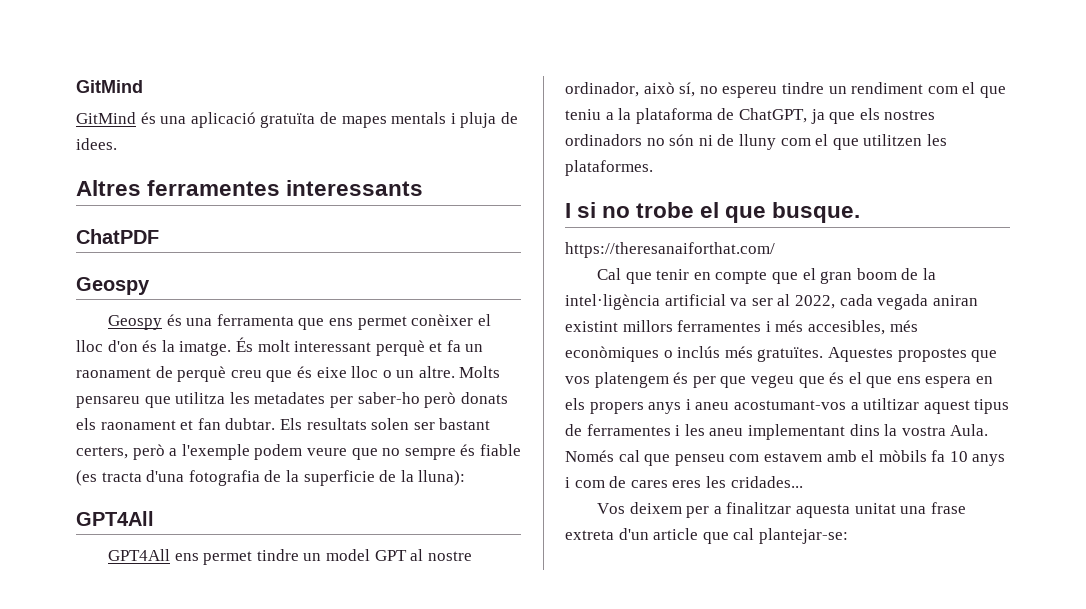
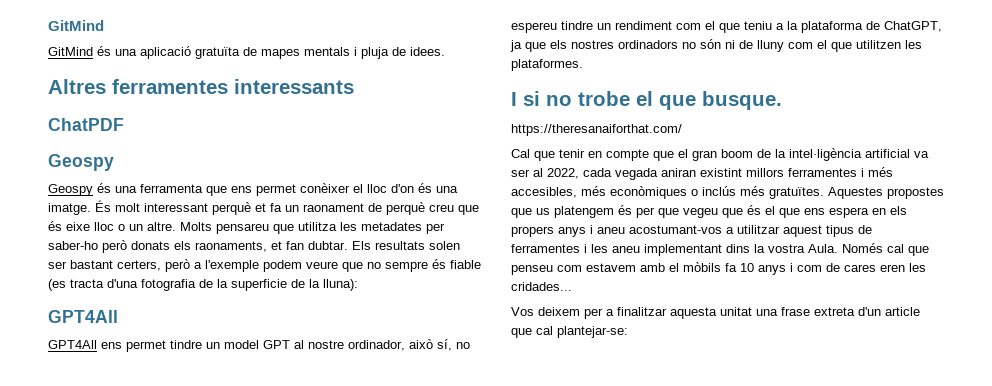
- Geospy és una ferramenta que ens permet conèixer el lloc d'on és la imatge.
+ Geospy és una ferramenta que ens permet conèixer el lloc d'on és una imatge.
- Molts pensareu que utilitza les metadates per saber-ho però donats els raonament et fan dubtar.
+ Molts pensareu que utilitza les metadates per saber-ho però donats els raonaments, et fan dubtar.
- Aquestes propostes que vos platengem és per que vegeu que és el que ens espera en els propers anys i aneu acostumant-vos a utiltizar aquest tipus de ferramentes i les aneu implementant dins la vostra Aula.
+ Aquestes propostes que us platengem és per que vegeu que és el que ens espera en els propers anys i aneu acostumant-vos a utilitzar aquest tipus de ferramentes i les aneu implementant dins la vostra Aula.
- Només cal que penseu com estavem amb el mòbils fa 10 anys i com de cares eres les cridades...
+ Només cal que penseu com estavem amb el mòbils fa 10 anys i com de cares eren les cridades...

